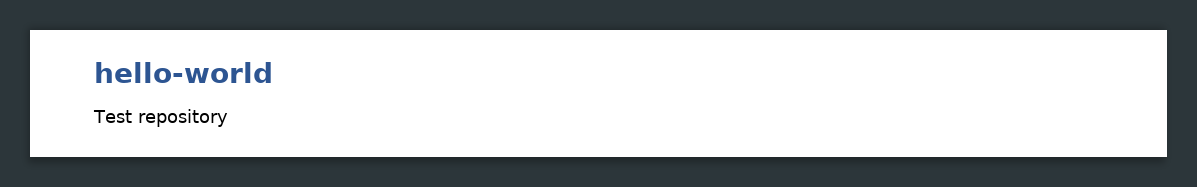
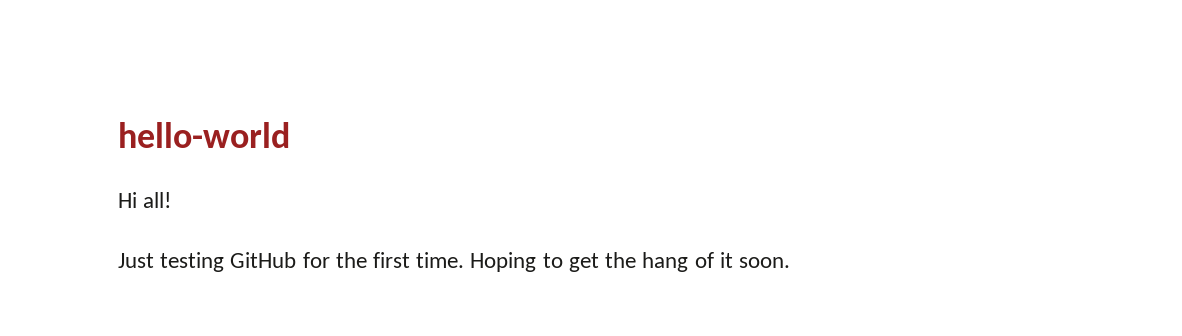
- Test repository
+ Hi all!
+ Just testing GitHub for the first time. Hoping to get the hang of it soon.

